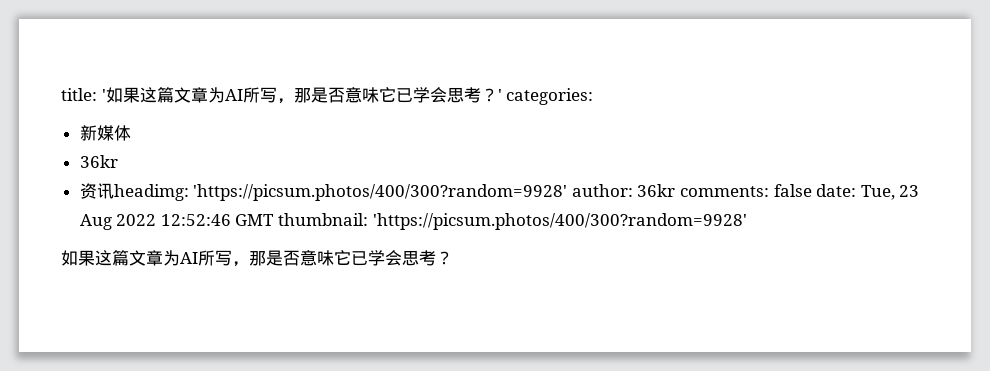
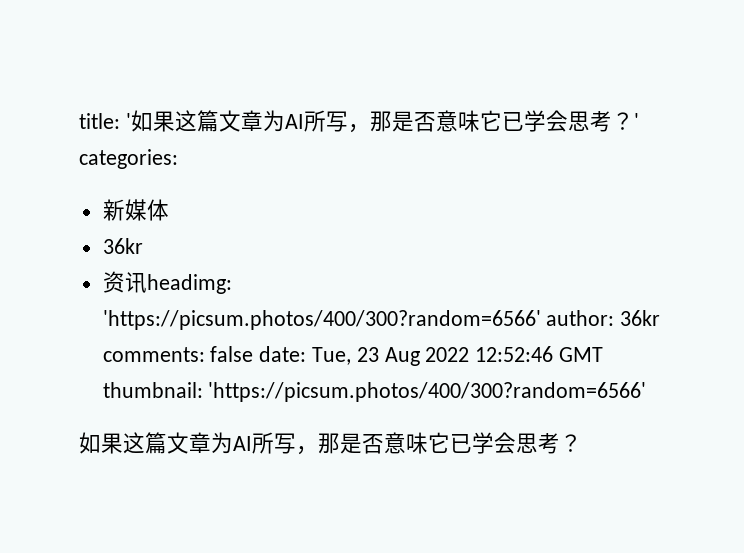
- 资讯headimg: 'https://picsum.photos/400/300?random=9928' author: 36kr comments: false date: Tue, 23 Aug 2022 12:52:46 GMT thumbnail: 'https://picsum.photos/400/300?random=9928'
+ 资讯headimg: 'https://picsum.photos/400/300?random=6566' author: 36kr comments: false date: Tue, 23 Aug 2022 12:52:46 GMT thumbnail: 'https://picsum.photos/400/300?random=6566'

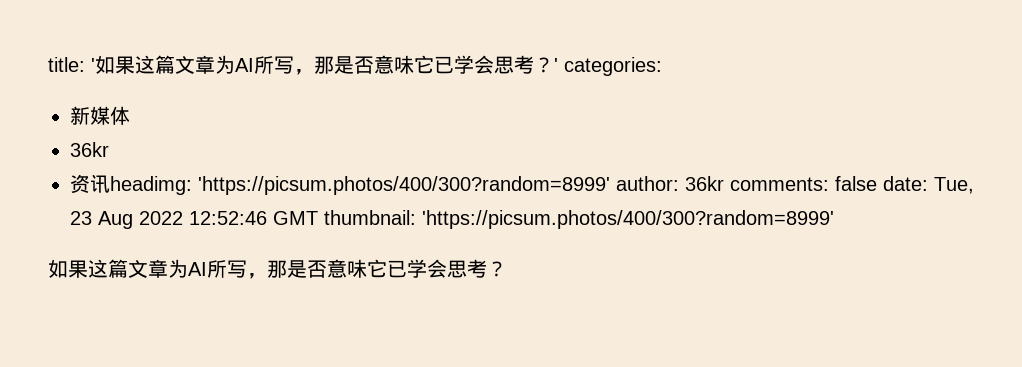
- 资讯headimg: 'https://picsum.photos/400/300?random=6566' author: 36kr comments: false date: Tue, 23 Aug 2022 12:52:46 GMT thumbnail: 'https://picsum.photos/400/300?random=6566'
+ 资讯headimg: 'https://picsum.photos/400/300?random=8999' author: 36kr comments: false date: Tue, 23 Aug 2022 12:52:46 GMT thumbnail: 'https://picsum.photos/400/300?random=8999'

